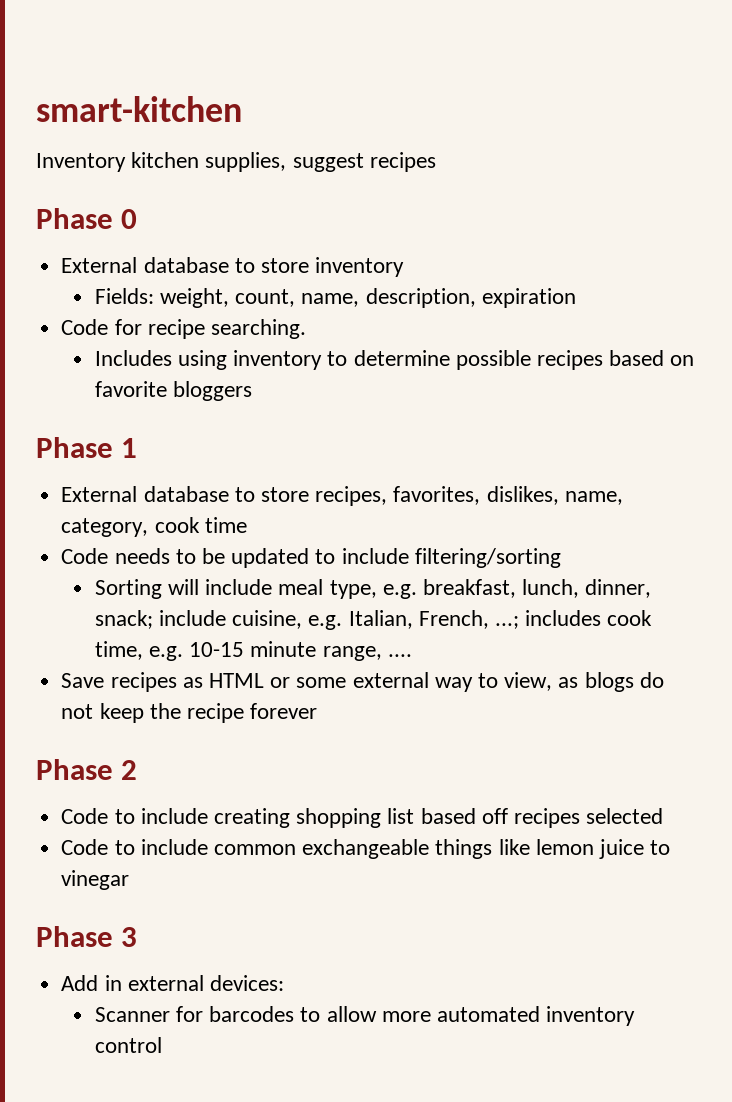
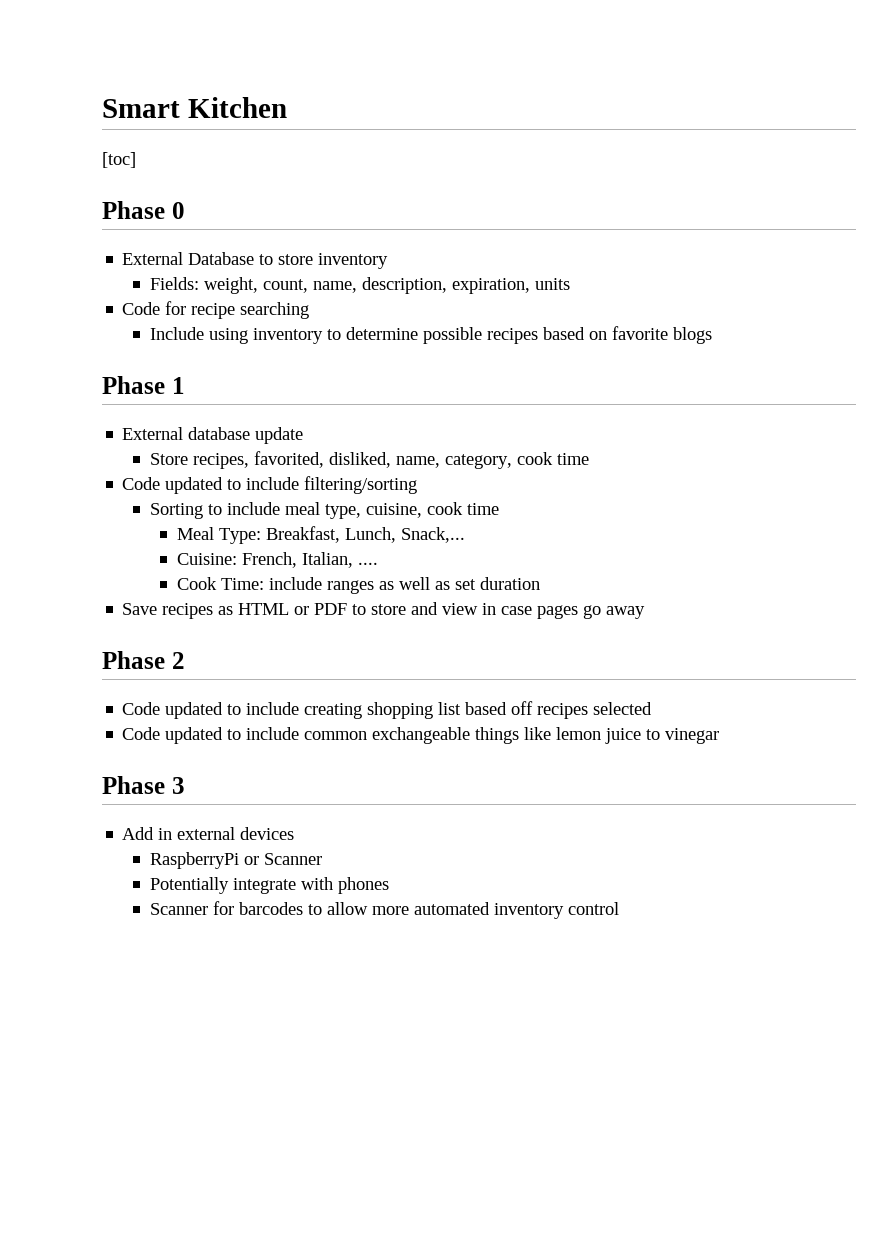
- smart-kitchen
- Inventory kitchen supplies, suggest recipes
+ Smart Kitchen
+ [toc]
- External database to store inventory
+ External Database to store inventory
- Fields: weight, count, name, description, expiration
+ Fields: weight, count, name, description, expiration, units
- Code for recipe searching.
- Includes using inventory to determine possible recipes based on favorite bloggers
+ Code for recipe searching
+ Include using inventory to determine possible recipes based on favorite blogs
- External database to store recipes, favorites, dislikes, name, category, cook time
+ External database update
+ Store recipes, favorited, disliked, name, category, cook time
- Code needs to be updated to include filtering/sorting
+ Code updated to include filtering/sorting
- Sorting will include meal type, e.g. breakfast, lunch, dinner, snack; include cuisine, e.g. Italian, French, ...; includes cook time, e.g. 10-15 minute range, ....
+ Sorting to include meal type, cuisine, cook time
+ Meal Type: Breakfast, Lunch, Snack,...
+ Cuisine: French, Italian, ....
+ Cook Time: include ranges as well as set duration
- Save recipes as HTML or some external way to view, as blogs do not keep the recipe forever
+ Save recipes as HTML or PDF to store and view in case pages go away
- Code to include creating shopping list based off recipes selected
+ Code updated to include creating shopping list based off recipes selected
- Code to include common exchangeable things like lemon juice to vinegar
+ Code updated to include common exchangeable things like lemon juice to vinegar
- Add in external devices:
+ Add in external devices
+ RaspberryPi or Scanner
+ Potentially integrate with phones

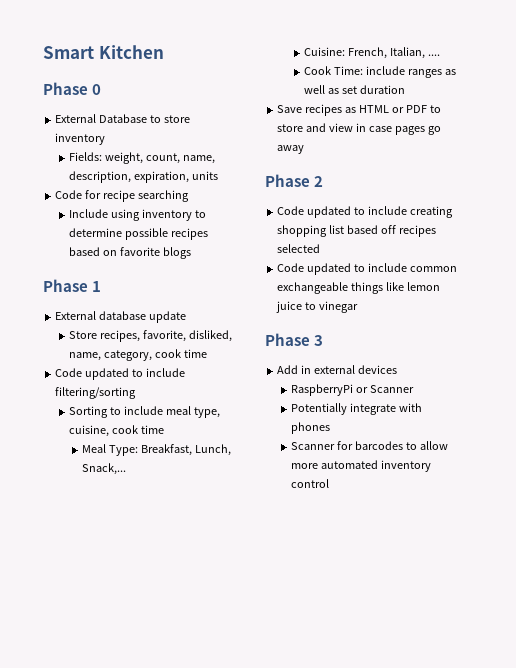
- [toc]
- Store recipes, favorited, disliked, name, category, cook time
+ Store recipes, favorite, disliked, name, category, cook time

